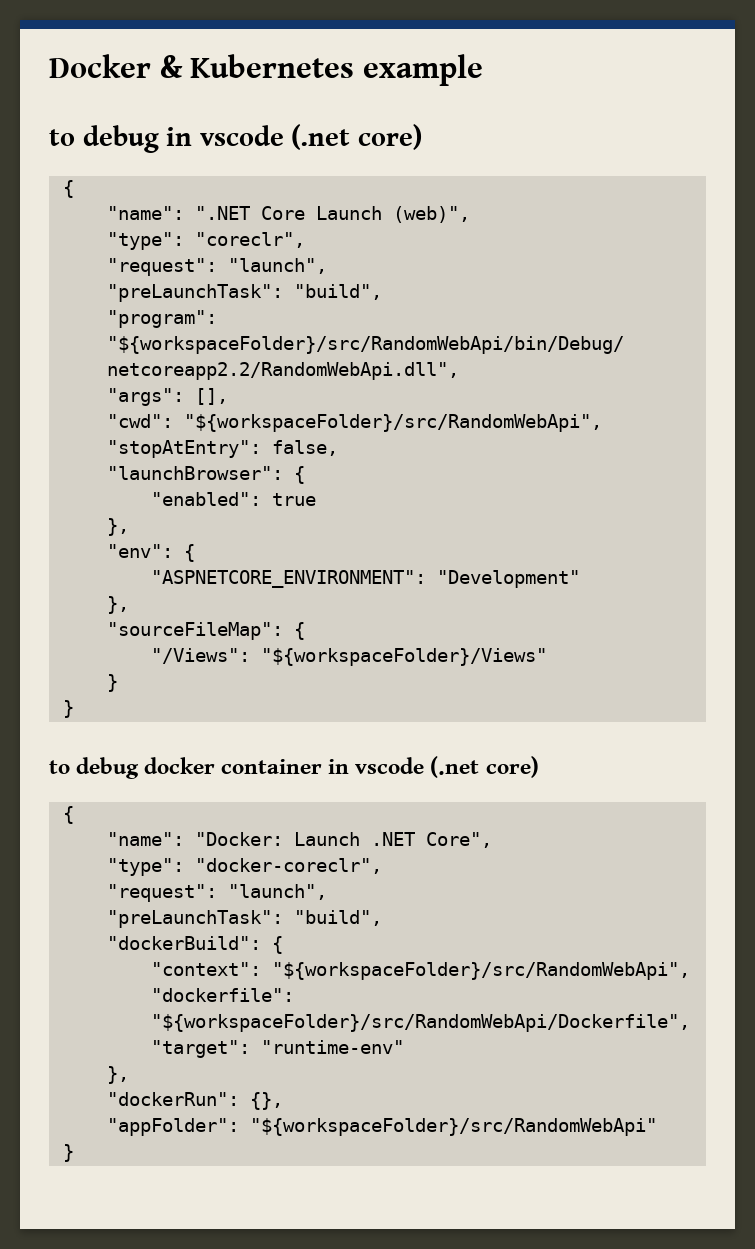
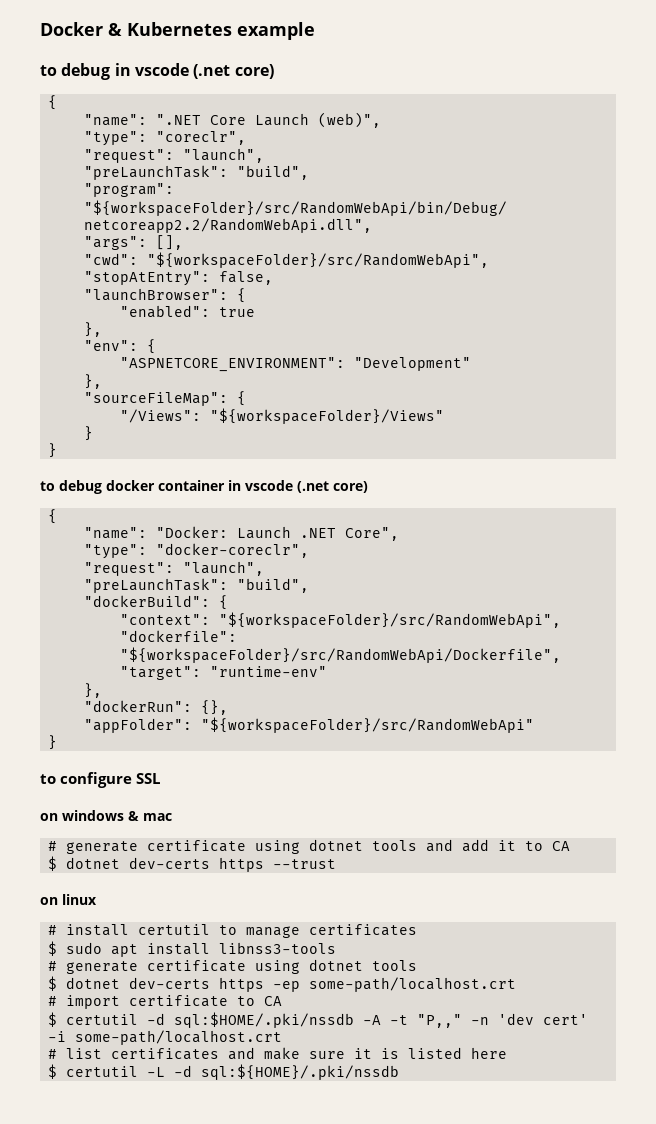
+ to configure SSL
+ on windows & mac
+ # generate certificate using dotnet tools and add it to CA
+ $ dotnet dev-certs https --trust
+ on linux
+ # install certutil to manage certificates
+ $ sudo apt install libnss3-tools
+ # generate certificate using dotnet tools
+ $ dotnet dev-certs https -ep some-path/localhost.crt
+ # import certificate to CA
+ $ certutil -d sql:$HOME/.pki/nssdb -A -t "P,," -n 'dev cert' -i some-path/localhost.crt
+ # list certificates and make sure it is listed here
+ $ certutil -L -d sql:${HOME}/.pki/nssdb

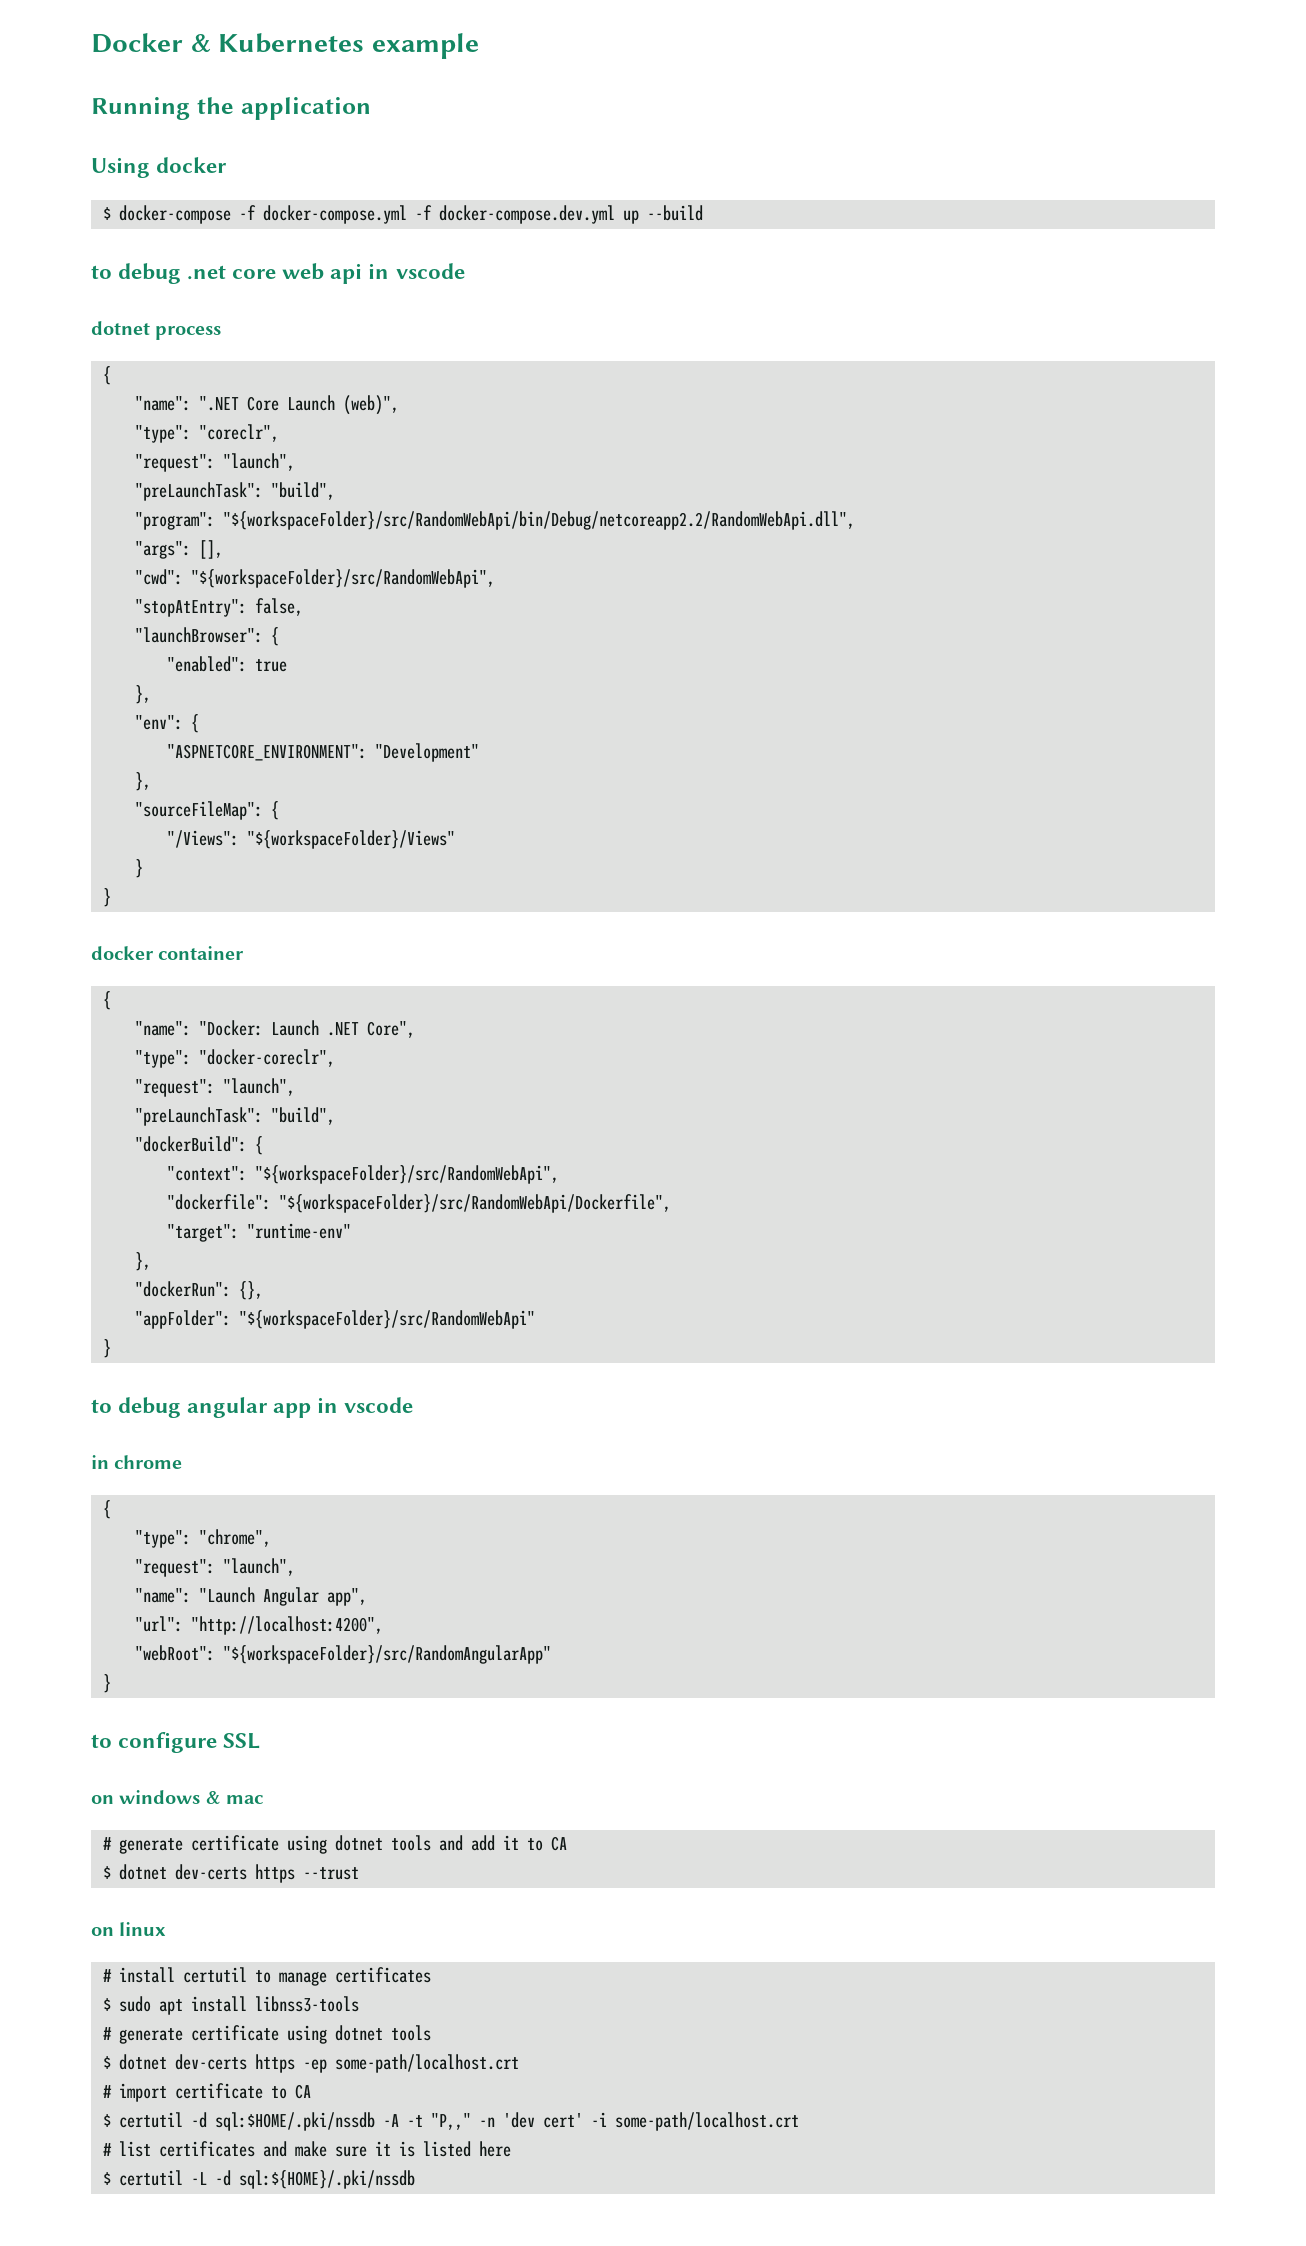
- to debug in vscode (.net core)
+ Running the application
+ Using docker
+ $ docker-compose -f docker-compose.yml -f docker-compose.dev.yml up --build
+ to debug .net core web api in vscode
+ dotnet process
- to debug docker container in vscode (.net core)
+ docker container
+ to debug angular app in vscode
+ in chrome
+ {
+ "type": "chrome",
+ "request": "launch",
+ "name": "Launch Angular app",
+ "url": "http://localhost:4200",
+ "webRoot": "${workspaceFolder}/src/RandomAngularApp"
+ }

